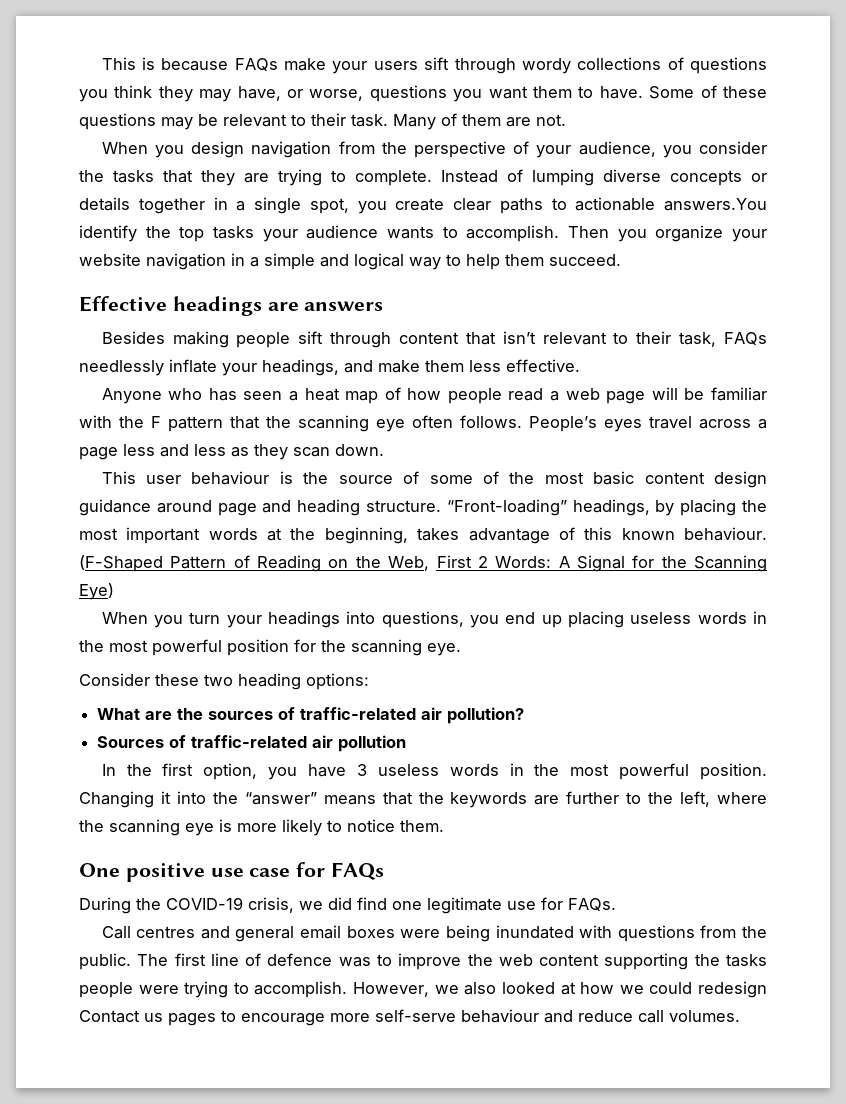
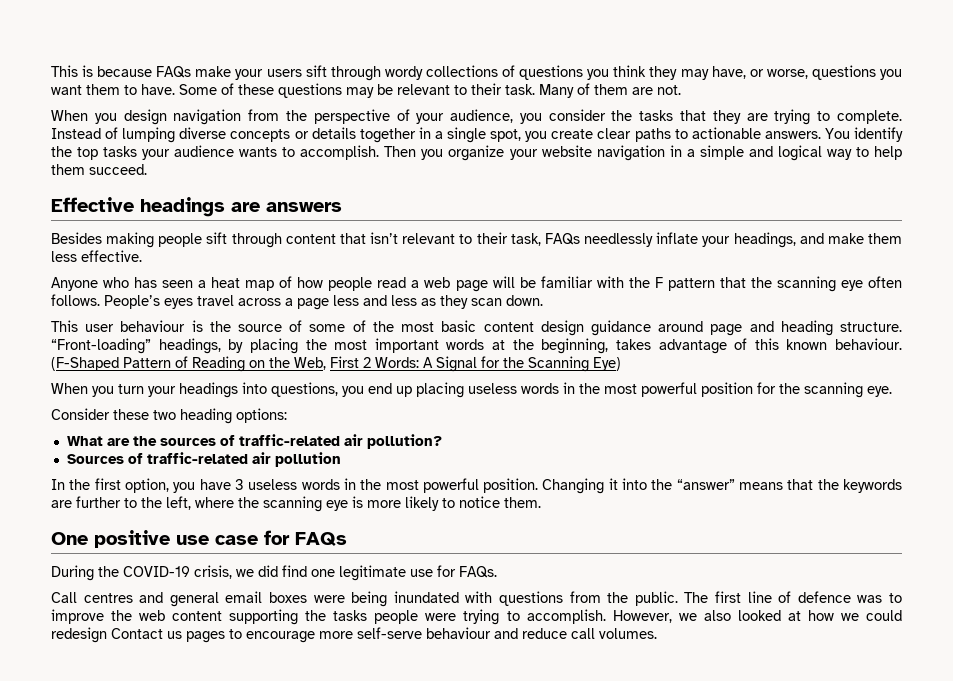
- Instead of lumping diverse concepts or details together in a single spot, you create clear paths to actionable answers.You identify the top tasks your audience wants to accomplish.
+ Instead of lumping diverse concepts or details together in a single spot, you create clear paths to actionable answers. You identify the top tasks your audience wants to accomplish.

